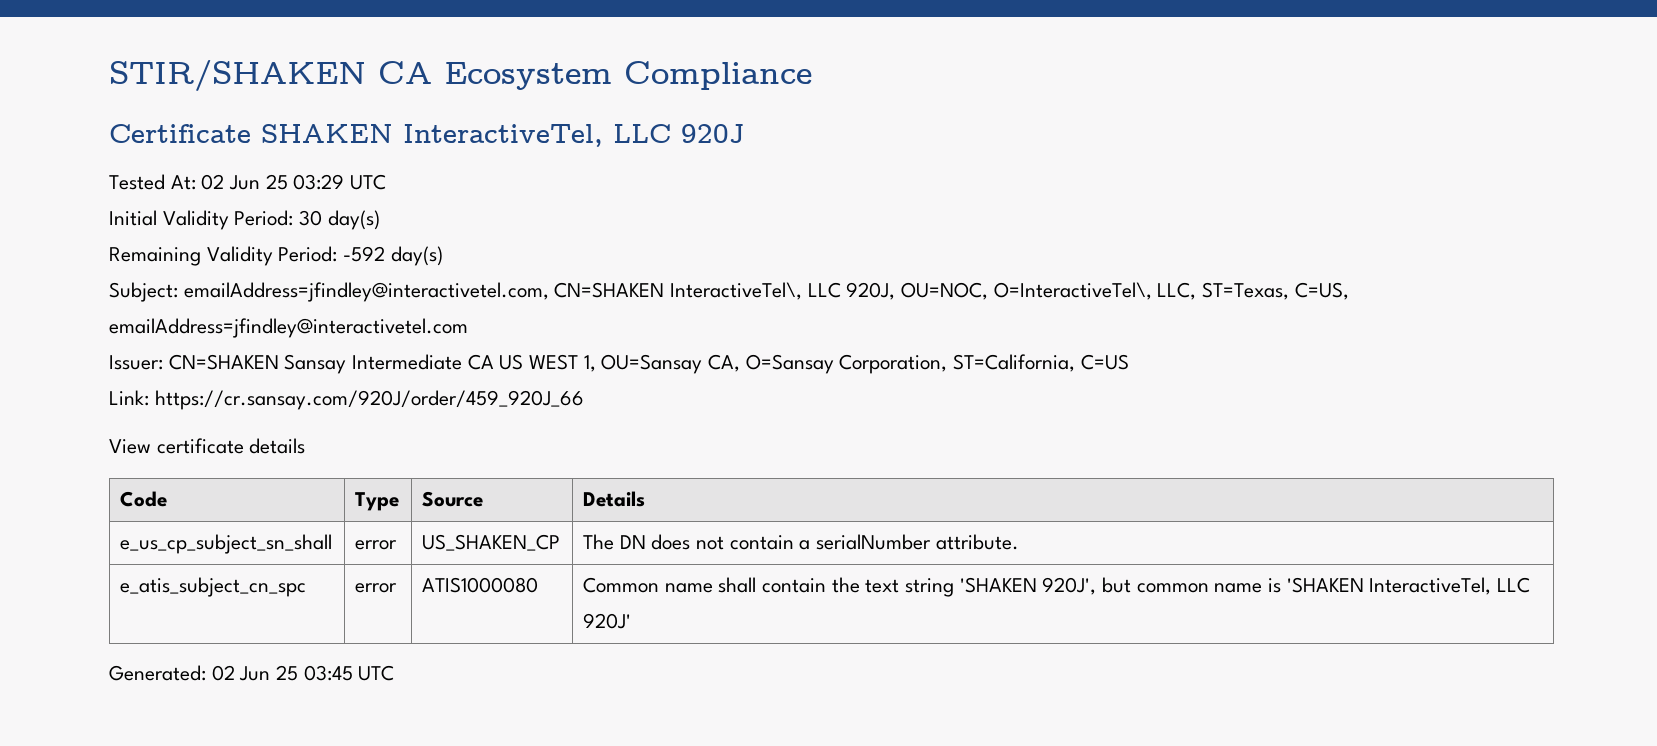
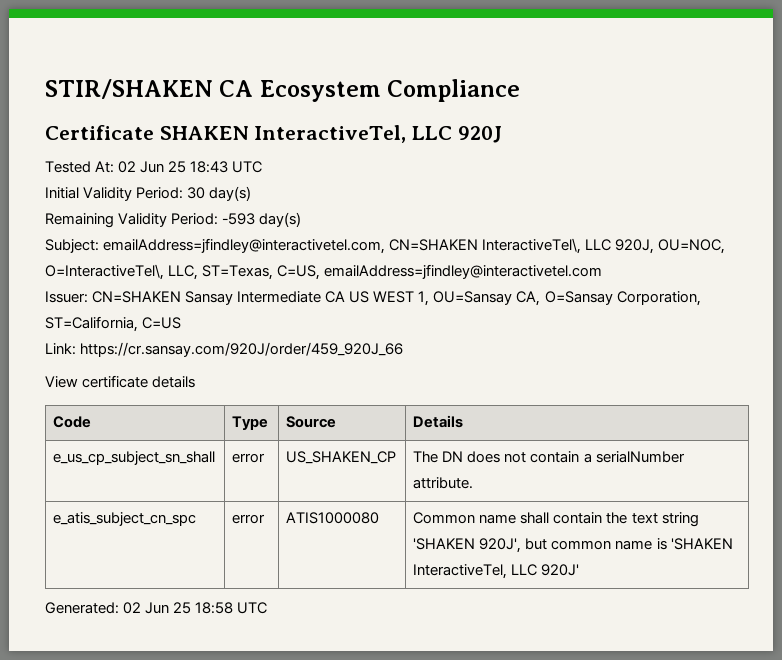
- Tested At: 02 Jun 25 03:29 UTC
+ Tested At: 02 Jun 25 18:43 UTC
- Remaining Validity Period: -592 day(s)
+ Remaining Validity Period: -593 day(s)
- Generated: 02 Jun 25 03:45 UTC
+ Generated: 02 Jun 25 18:58 UTC

